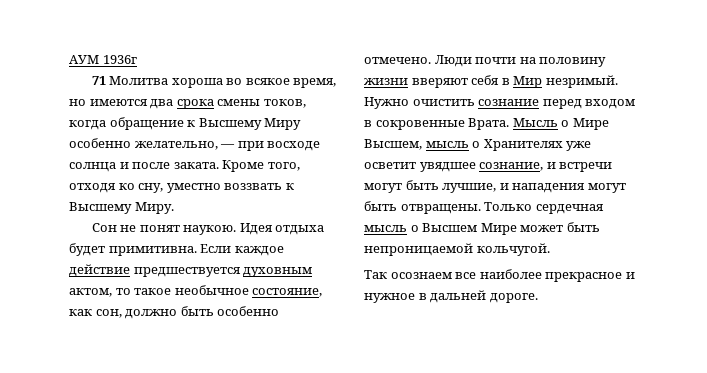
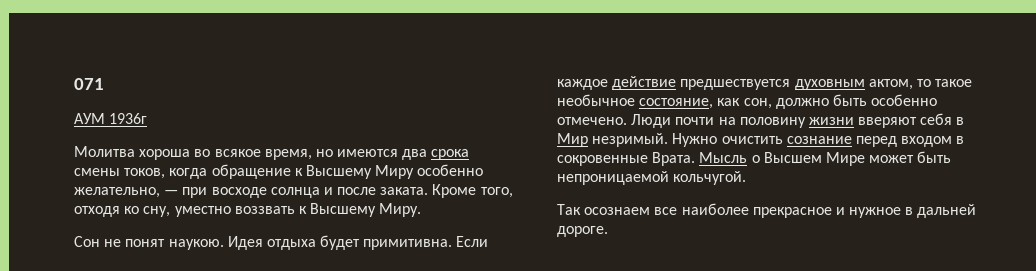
+ 071
- 71 Молитва хороша во всякое время, но имеются два срока смены токов, когда обращение к Высшему Миру особенно желательно, — при восходе солнца и после заката.
+ Молитва хороша во всякое время, но имеются два срока смены токов, когда обращение к Высшему Миру особенно желательно, — при восходе солнца и после заката.
- Мысль о Мире Высшем, мысль о Хранителях уже осветит увядшее сознание, и встречи могут быть лучшие, и нападения могут быть отвращены. Только сердечная мысль о Высшем Мире может быть непроницаемой кольчугой.
+ Мысль о Высшем Мире может быть непроницаемой кольчугой.

